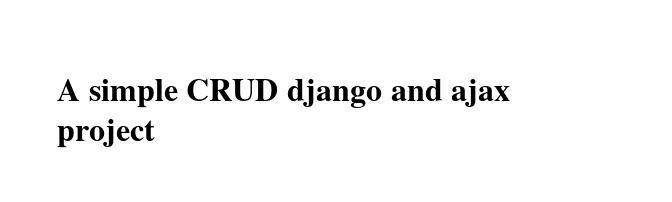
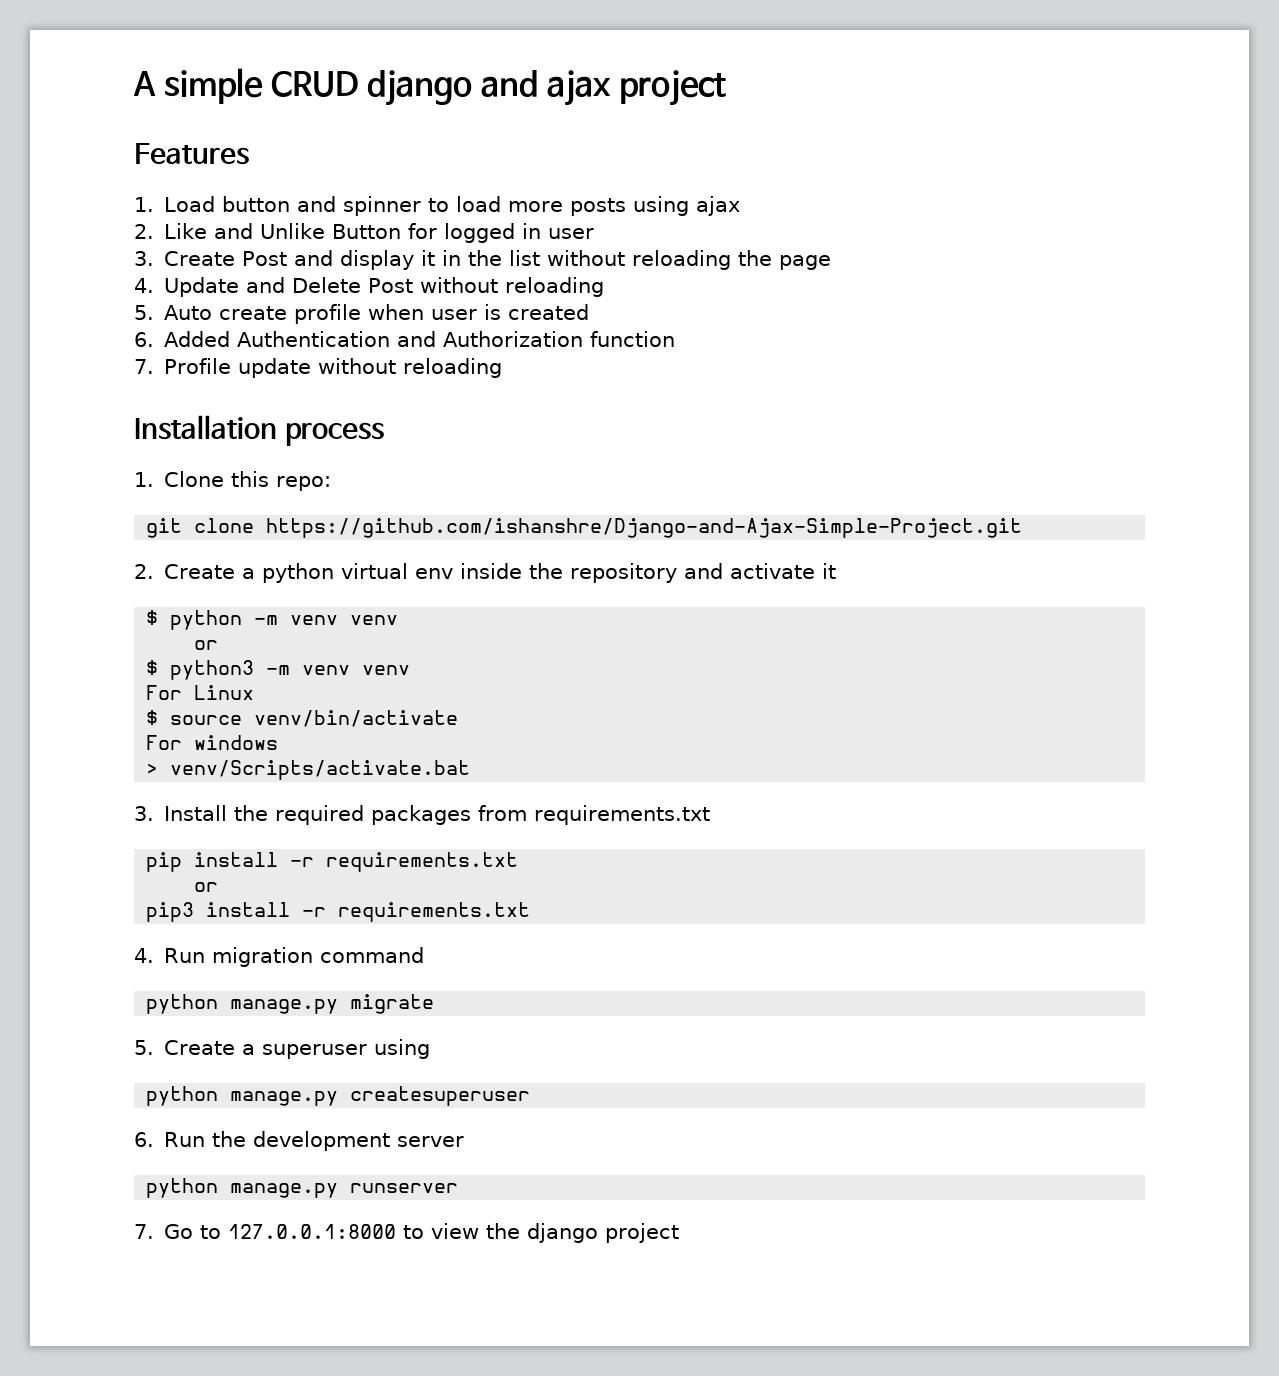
+ Features
+ 1. Load button and spinner to load more posts using ajax
+ 2. Like and Unlike Button for logged in user
+ 3. Create Post and display it in the list without reloading the page
+ 4. Update and Delete Post without reloading
+ 5. Auto create profile when user is created
+ 6. Added Authentication and Authorization function
+ 7. Profile update without reloading
+ Installation process
+ 1. Clone this repo:
+ git clone https://github.com/ishanshre/Django-and-Ajax-Simple-Project.git
+ 2. Create a python virtual env inside the repository and activate it
+ $ python -m venv venv
+ or
+ $ python3 -m venv venv
+ For Linux
+ $ source venv/bin/activate
+ For windows
+ > venv/Scripts/activate.bat
+ 3. Install the required packages from requirements.txt
+ pip install -r requirements.txt
+ or
+ pip3 install -r requirements.txt
+ 4. Run migration command
+ python manage.py migrate
+ 5. Create a superuser using
+ python manage.py createsuperuser
+ 6. Run the development server
+ python manage.py runserver
+ 7. Go to 127.0.0.1:8000 to view the django project

